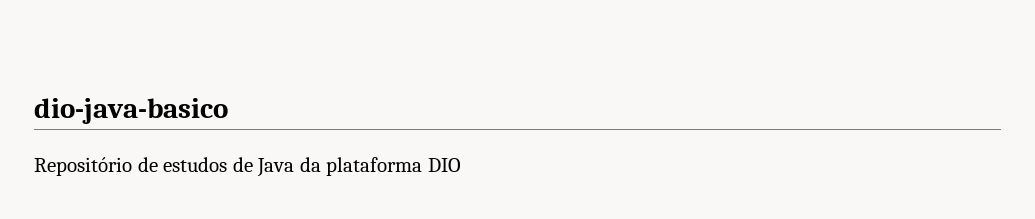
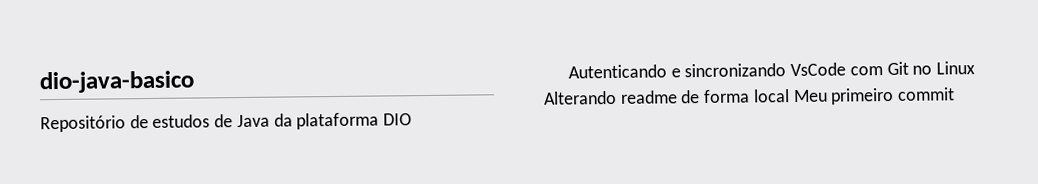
+ Autenticando e sincronizando VsCode com Git no Linux Alterando readme de forma local Meu primeiro commit

